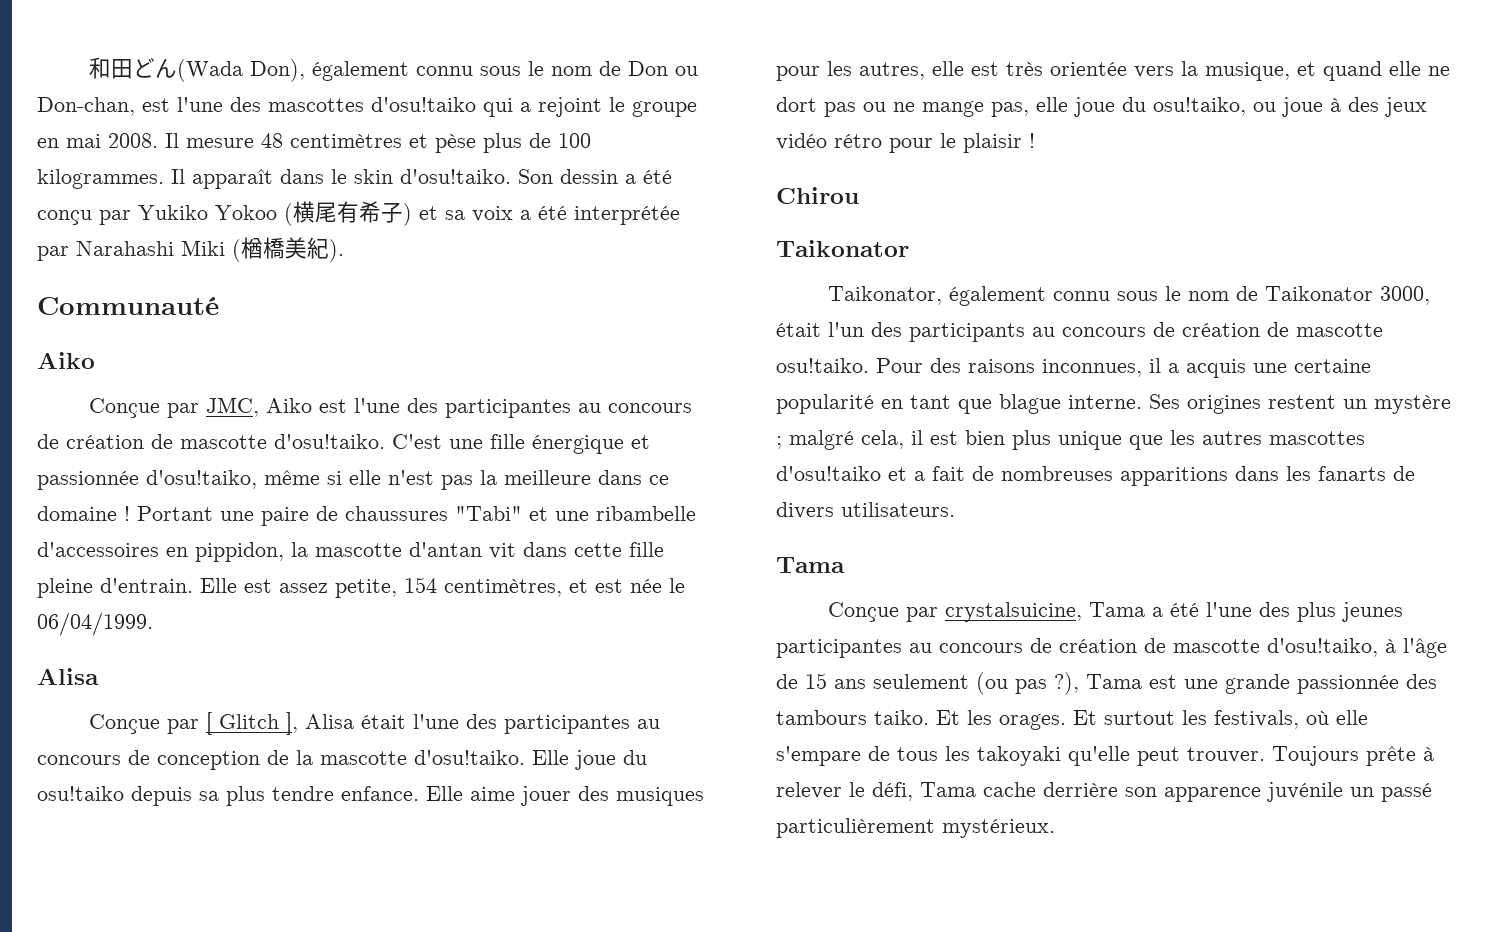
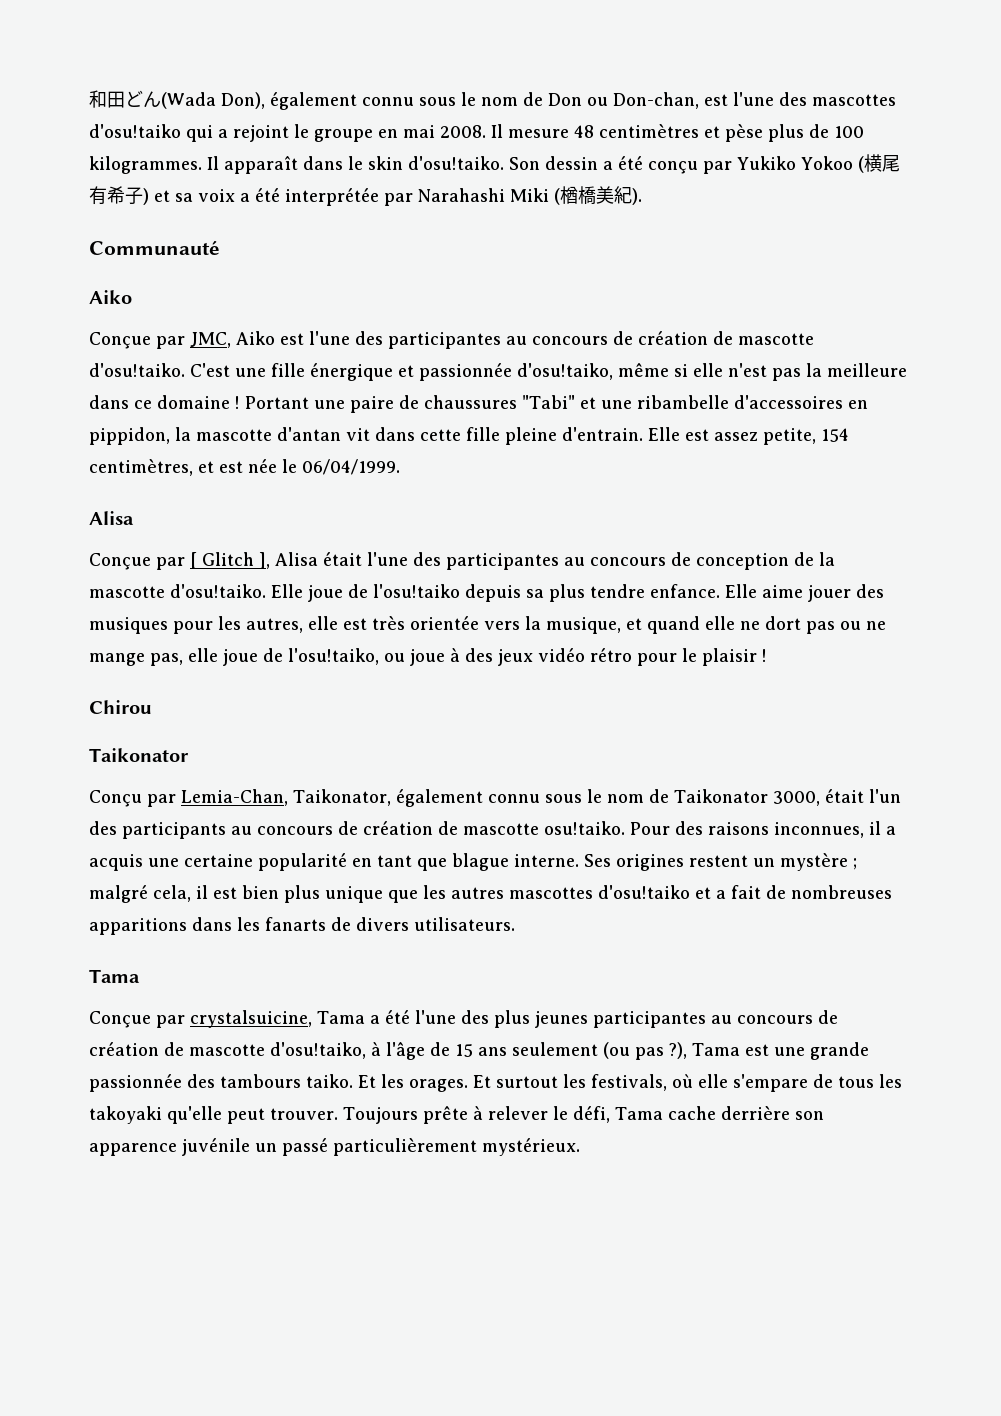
- Elle joue du osu!taiko depuis sa plus tendre enfance.
+ Elle joue de l'osu!taiko depuis sa plus tendre enfance.
- Elle aime jouer des musiques pour les autres, elle est très orientée vers la musique, et quand elle ne dort pas ou ne mange pas, elle joue du osu!taiko, ou joue à des jeux vidéo rétro pour le plaisir !
+ Elle aime jouer des musiques pour les autres, elle est très orientée vers la musique, et quand elle ne dort pas ou ne mange pas, elle joue de l'osu!taiko, ou joue à des jeux vidéo rétro pour le plaisir !
- Taikonator, également connu sous le nom de Taikonator 3000, était l'un des participants au concours de création de mascotte osu!taiko.
+ Conçu par Lemia-Chan, Taikonator, également connu sous le nom de Taikonator 3000, était l'un des participants au concours de création de mascotte osu!taiko.

